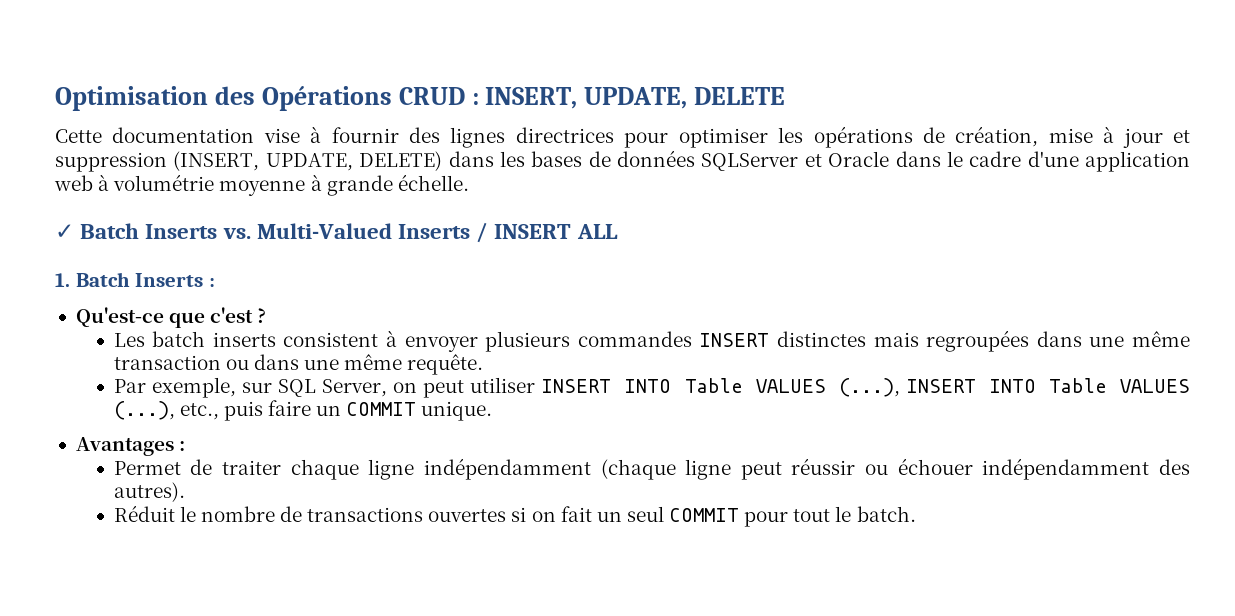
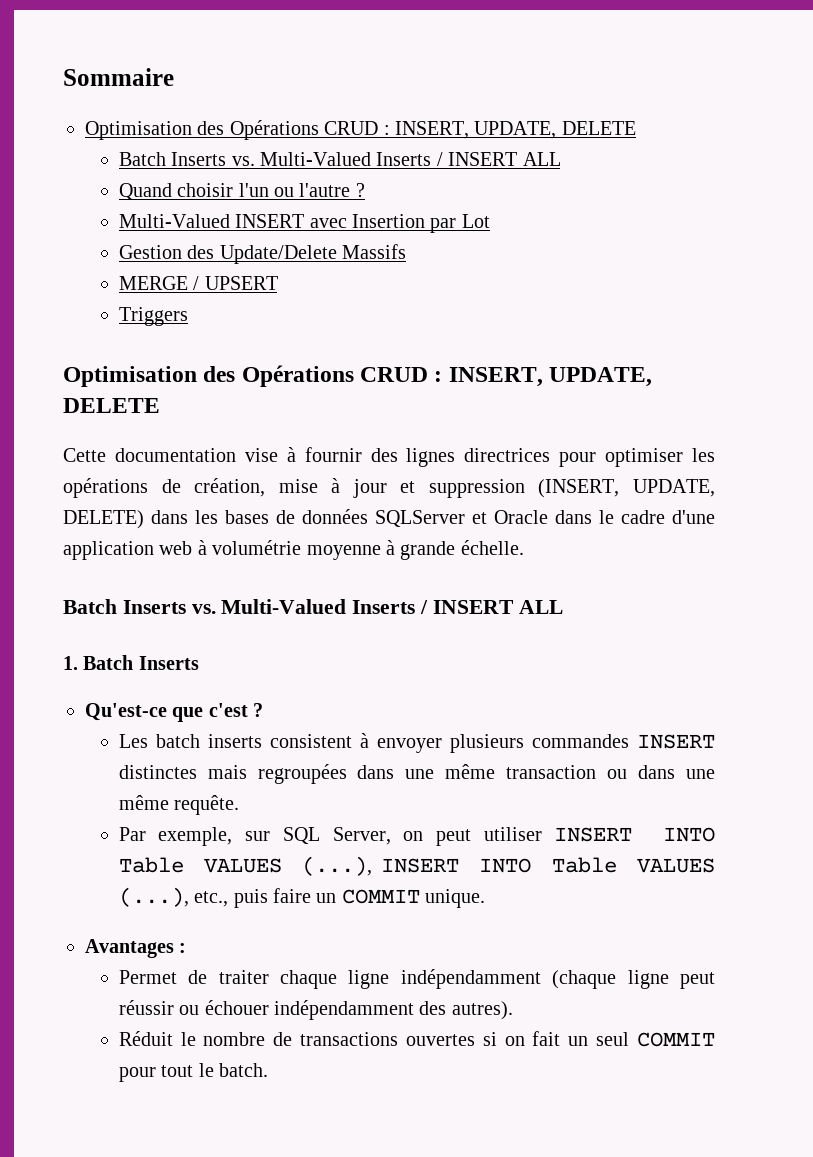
+ Sommaire
+ Optimisation des Opérations CRUD : INSERT, UPDATE, DELETE
+ Batch Inserts vs. Multi-Valued Inserts / INSERT ALL
+ Quand choisir l'un ou l'autre ?
+ Multi-Valued INSERT avec Insertion par Lot
+ Gestion des Update/Delete Massifs
+ MERGE / UPSERT
+ Triggers
  Cette documentation vise à fournir des lignes directrices pour optimiser les opérations de création, mise à jour et suppression (INSERT, UPDATE, DELETE) dans les bases de données SQLServer et Oracle dans le cadre d'une application web à volumétrie moyenne à grande échelle.
- ✓ Batch Inserts vs. Multi-Valued Inserts / INSERT ALL
+ Batch Inserts vs. Multi-Valued Inserts / INSERT ALL
- 1. Batch Inserts :
+ 1. Batch Inserts

